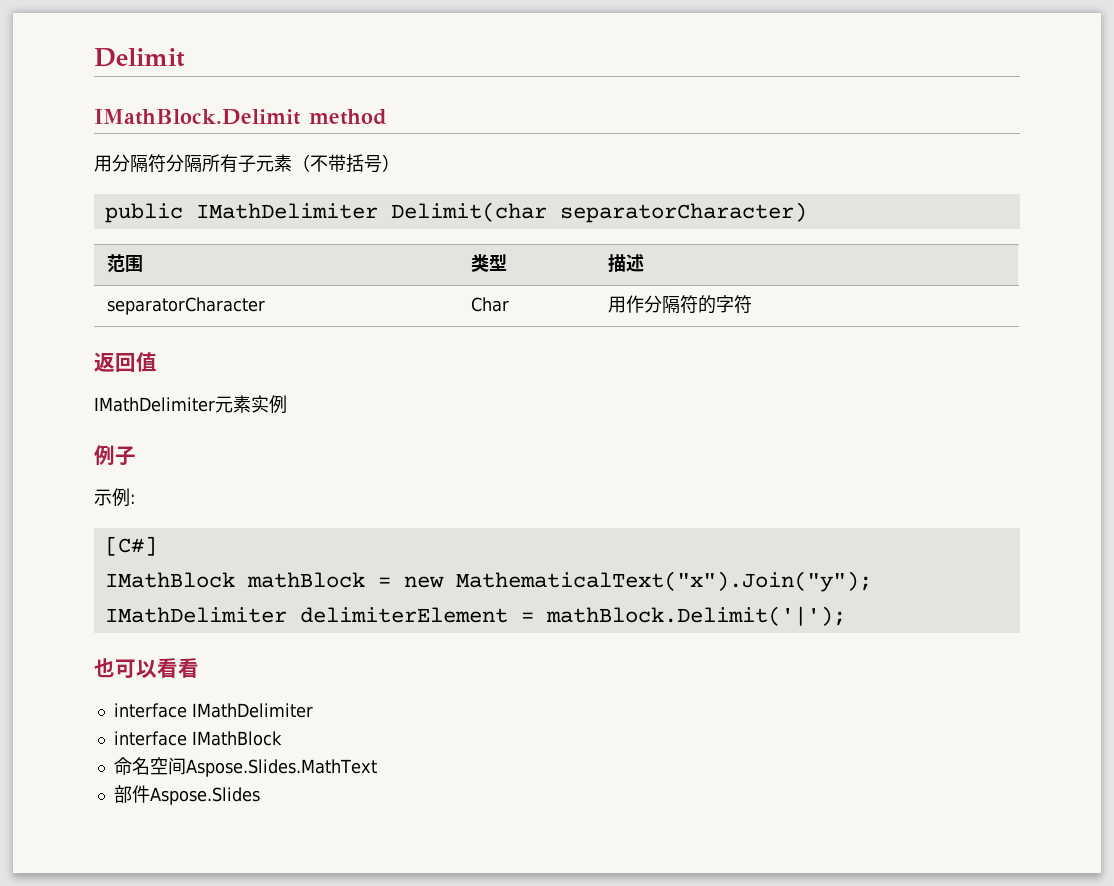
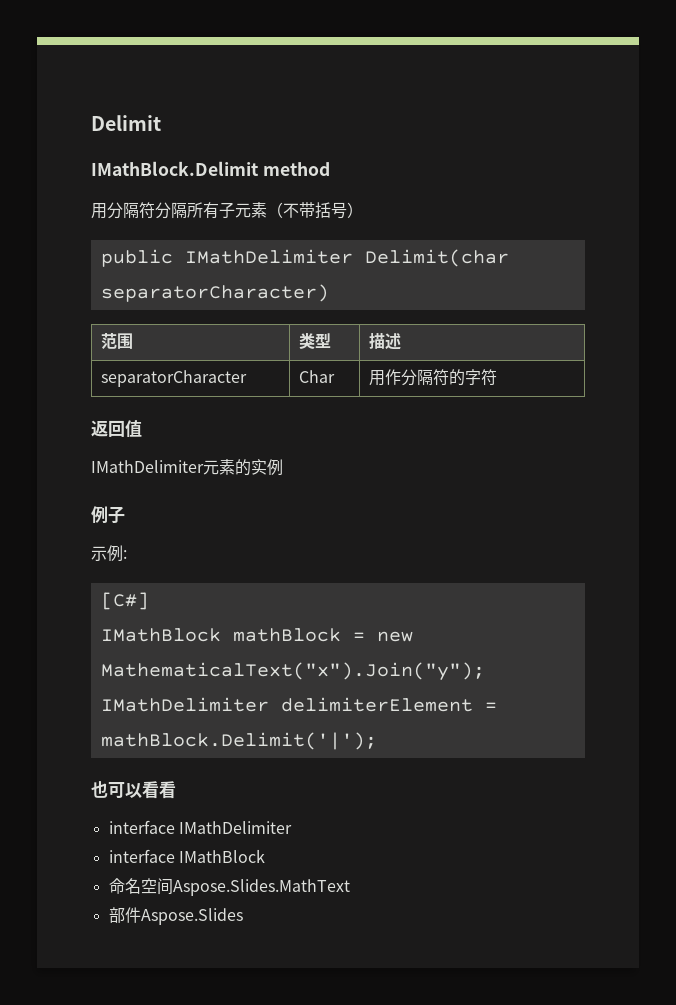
- IMathDelimiter元素实例
+ IMathDelimiter元素的实例

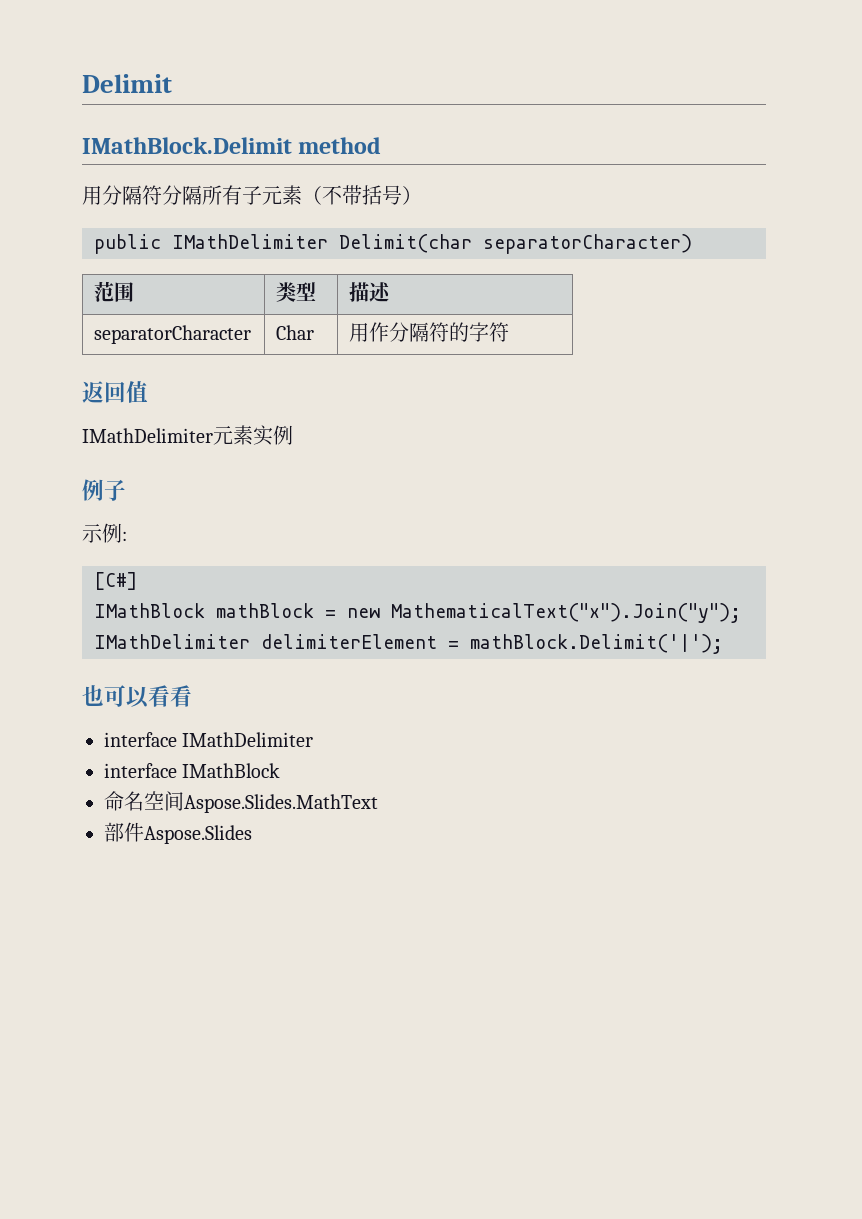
- IMathDelimiter元素的实例
+ IMathDelimiter元素实例

